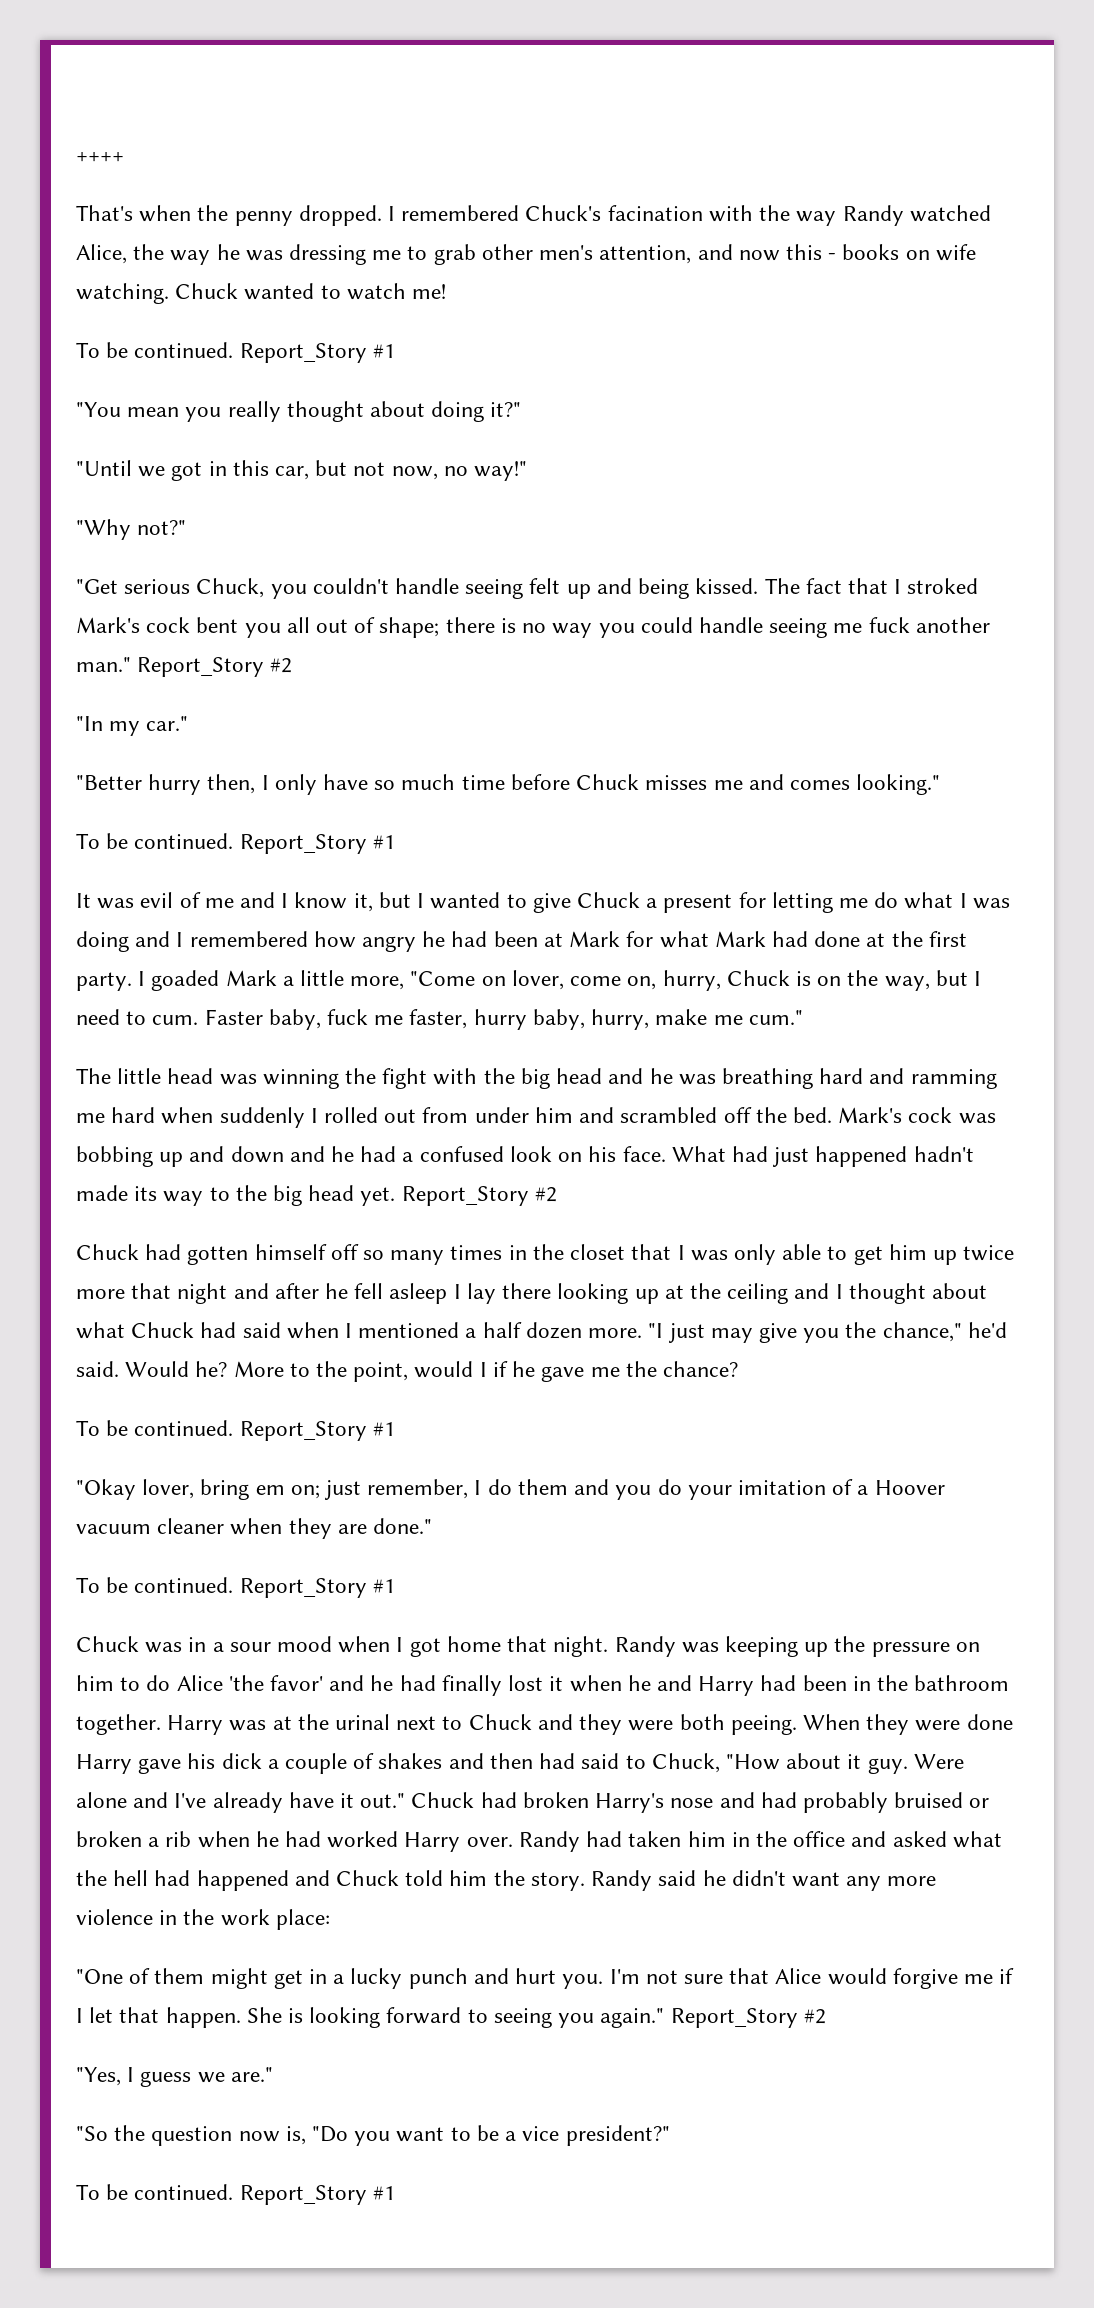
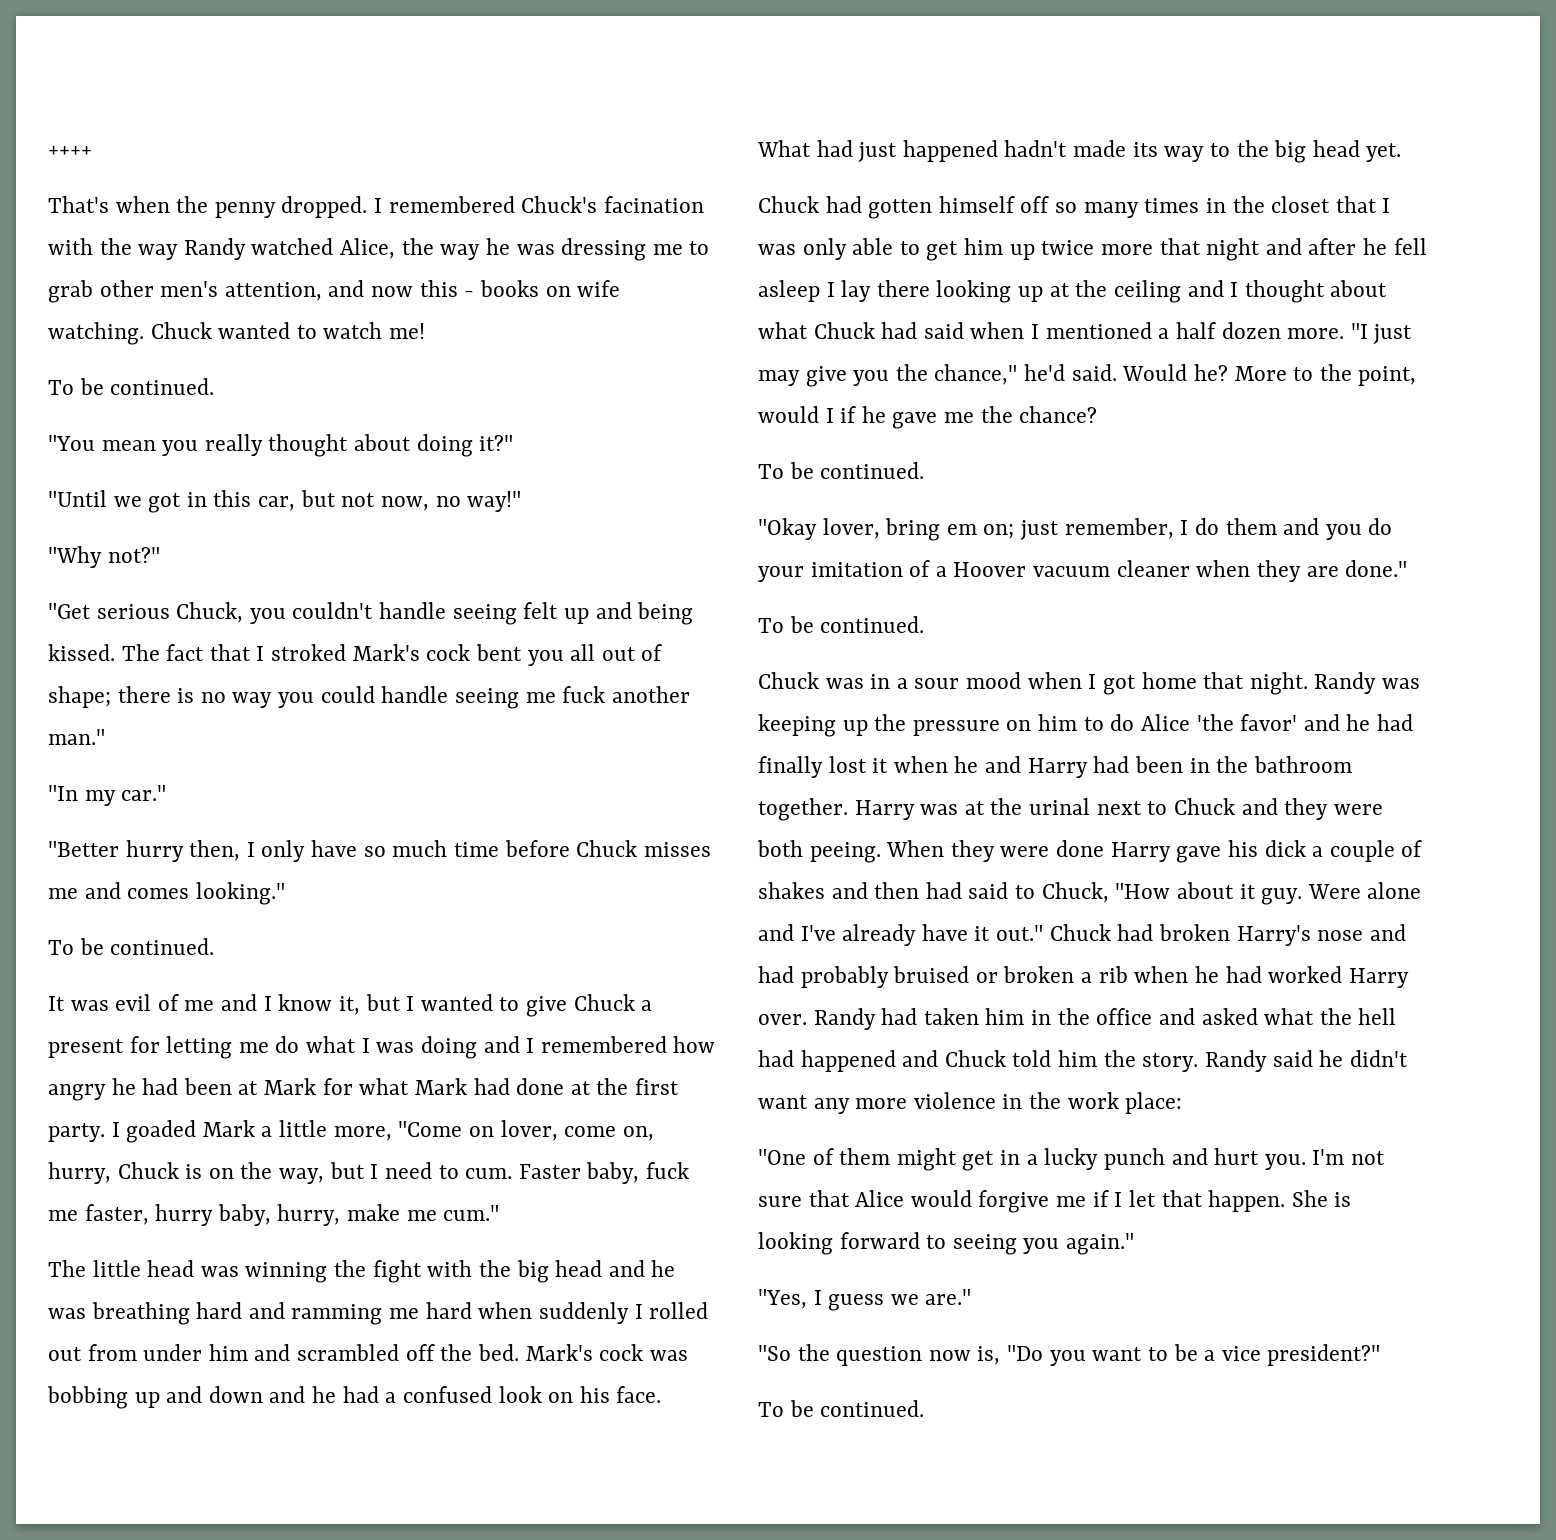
  Chuck wanted to watch me!
- To be continued. Report_Story #1
+ To be continued.
- The fact that I stroked Mark's cock bent you all out of shape; there is no way you could handle seeing me fuck another man." Report_Story #2
+ The fact that I stroked Mark's cock bent you all out of shape; there is no way you could handle seeing me fuck another man."
  "Better hurry then, I only have so much time before Chuck misses me and comes looking."
- To be continued. Report_Story #1
+ To be continued.
- What had just happened hadn't made its way to the big head yet. Report_Story #2
+ What had just happened hadn't made its way to the big head yet.
  More to the point, would I if he gave me the chance?
- To be continued. Report_Story #1
+ To be continued.
  "Okay lover, bring em on; just remember, I do them and you do your imitation of a Hoover vacuum cleaner when they are done."
- To be continued. Report_Story #1
+ To be continued.
- She is looking forward to seeing you again." Report_Story #2
+ She is looking forward to seeing you again."
  "So the question now is, "Do you want to be a vice president?"
- To be continued. Report_Story #1
+ To be continued.

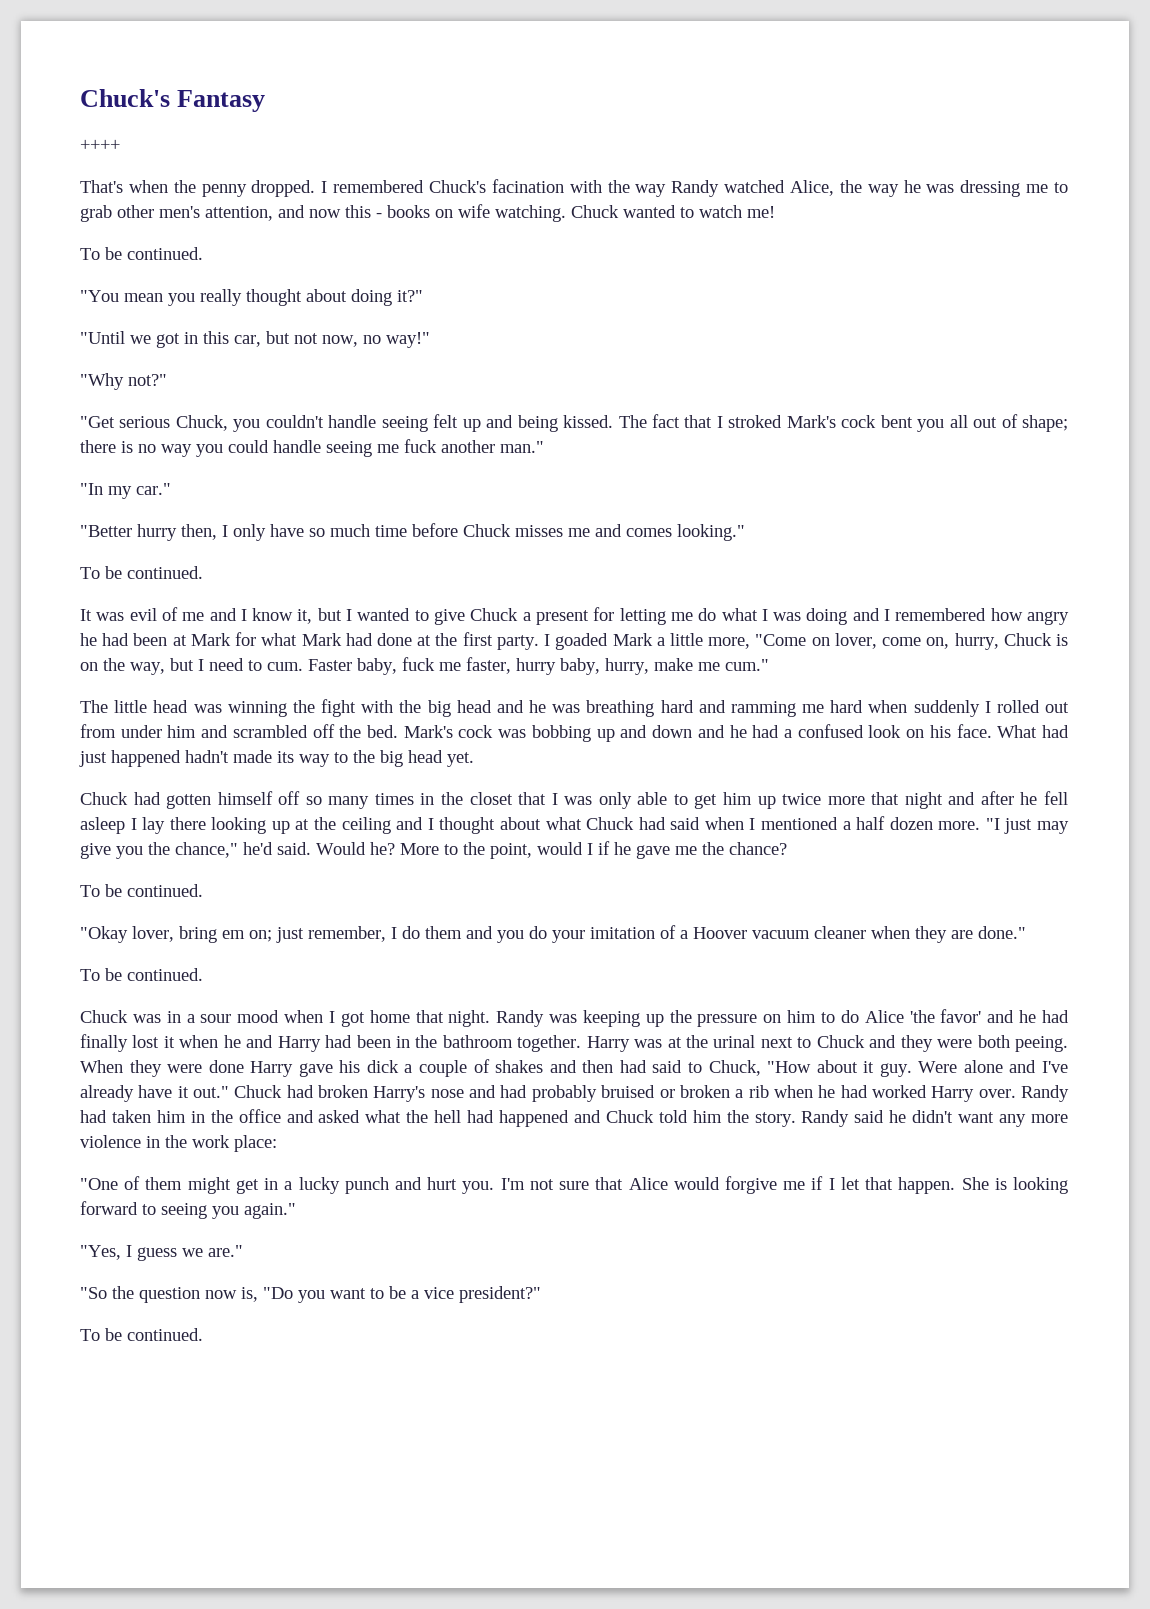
+ Chuck's Fantasy

